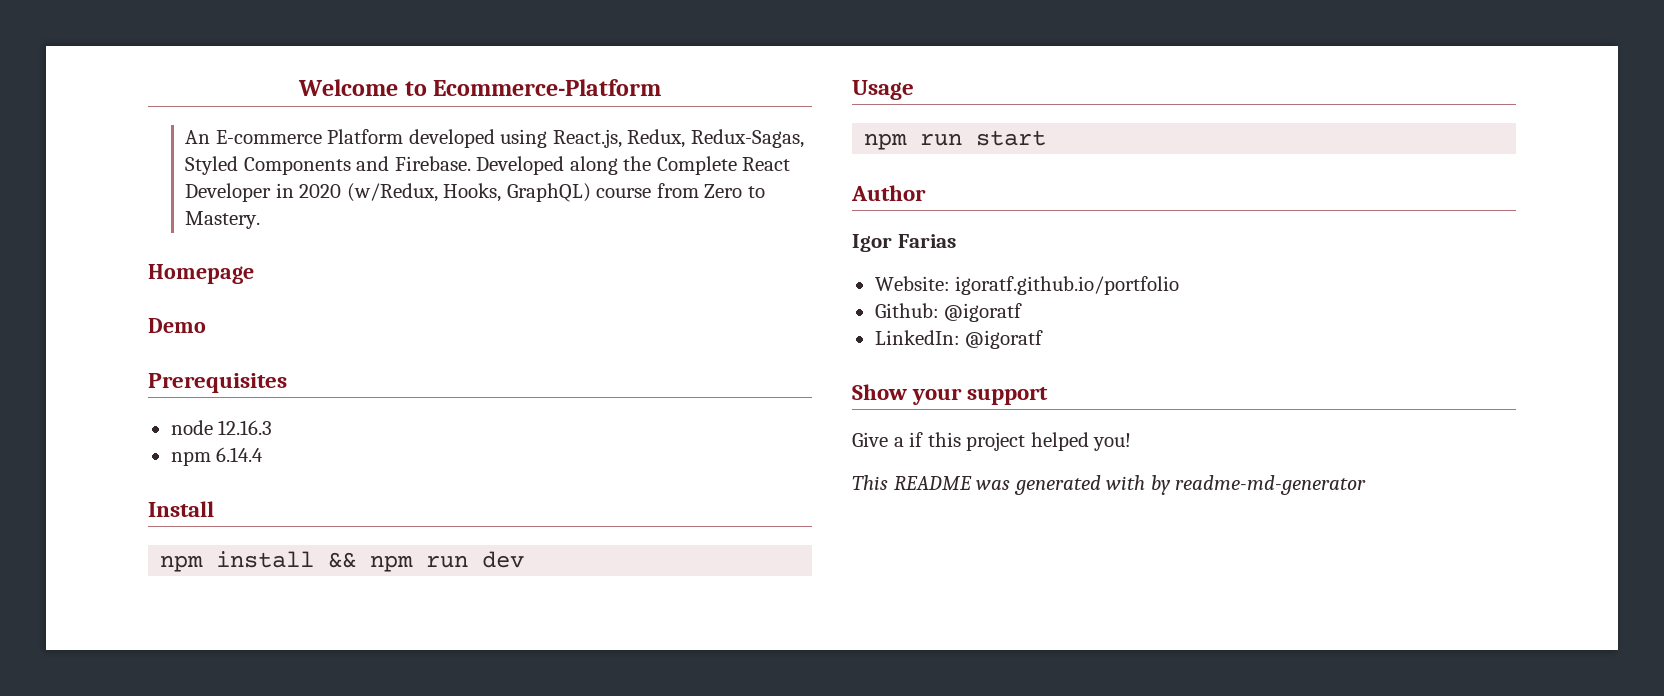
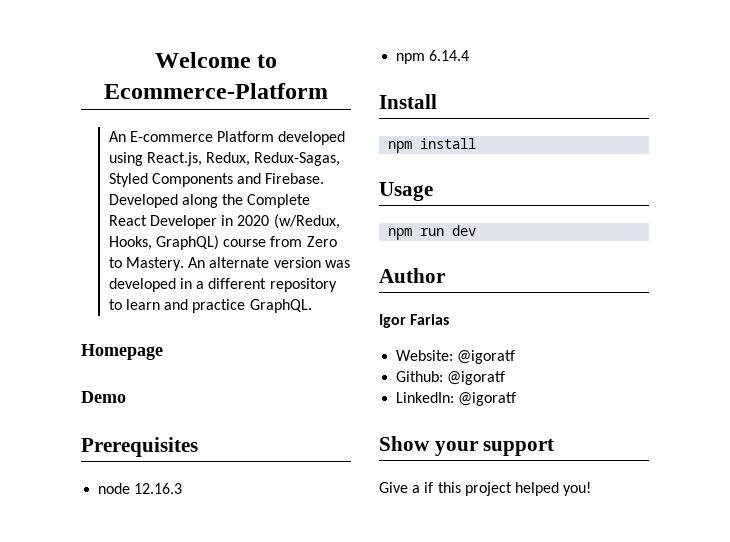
+ An alternate version was developed in a different repository to learn and practice GraphQL.
- npm install && npm run dev
+ npm install
- npm run start
+ npm run dev
- Website: igoratf.github.io/portfolio
+ Website: @igoratf
- This README was generated with by readme-md-generator

